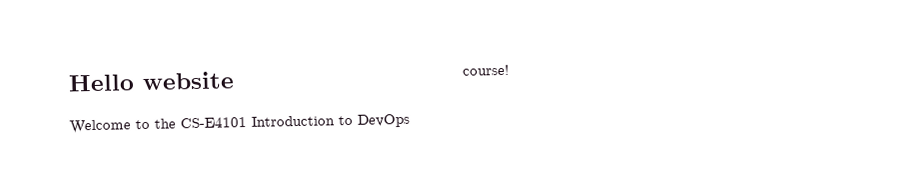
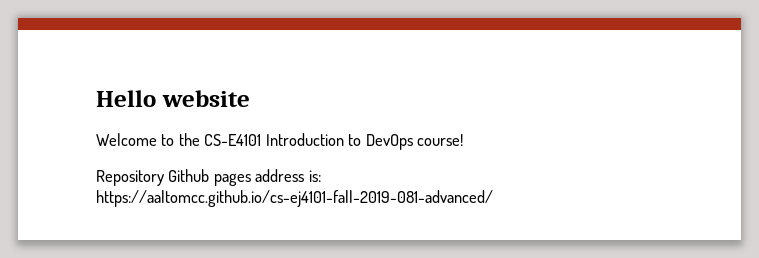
+ Repository Github pages address is: https://aaltomcc.github.io/cs-ej4101-fall-2019-081-advanced/

